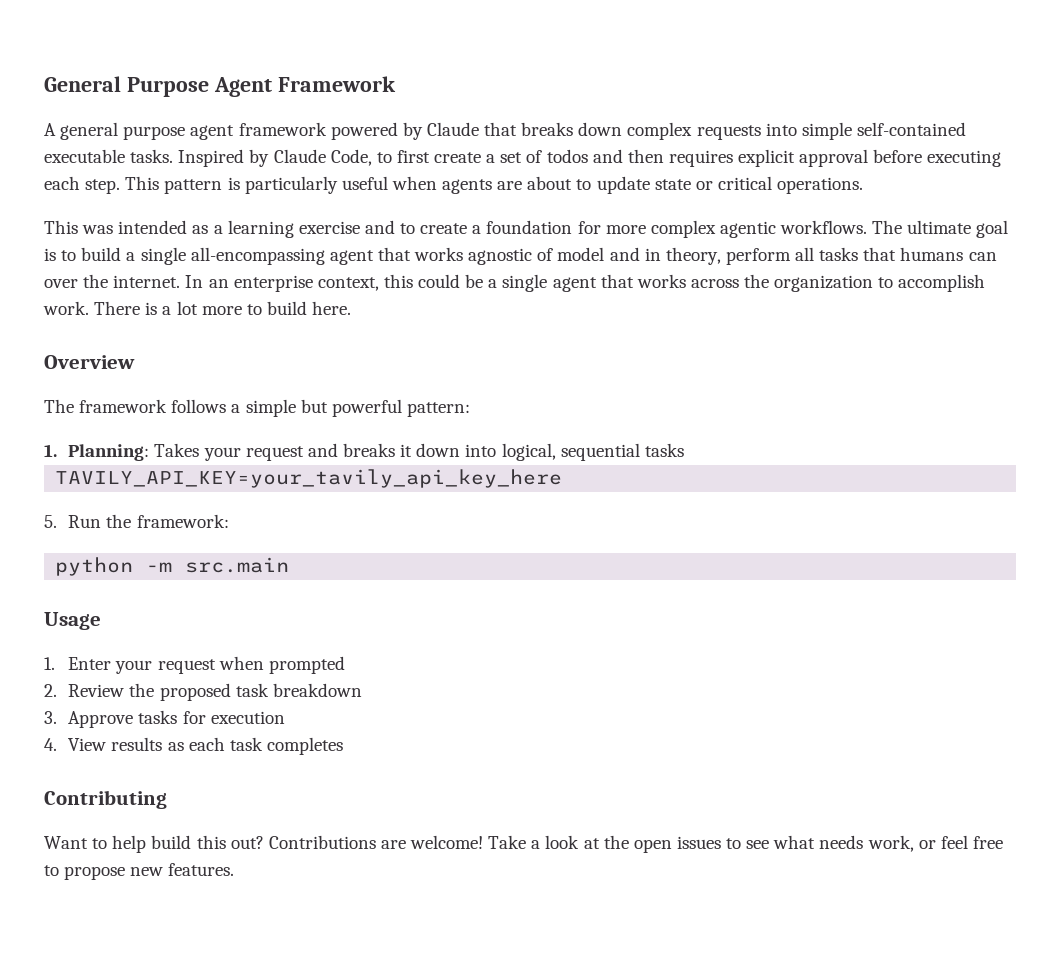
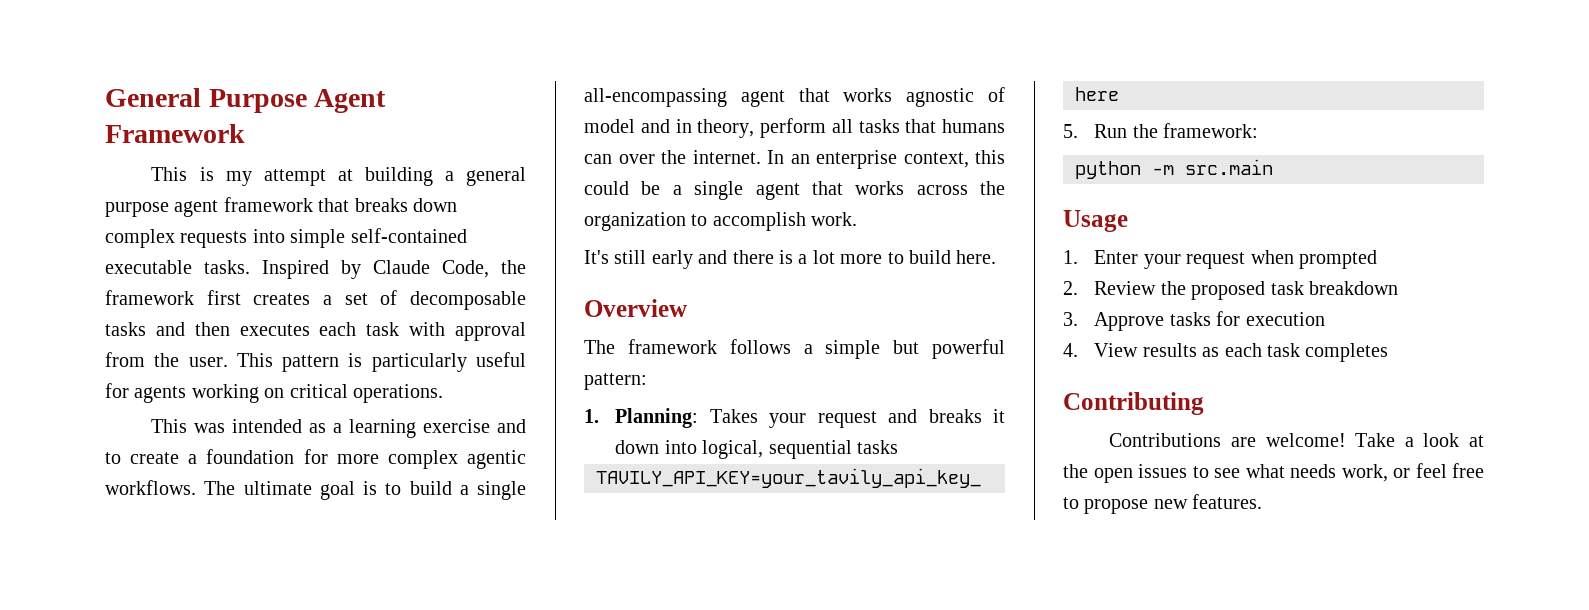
- A general purpose agent framework powered by Claude that breaks down complex requests into simple self-contained executable tasks.
+ This is my attempt at building a general purpose agent framework that breaks down complex requests into simple self-contained executable tasks.
- Inspired by Claude Code, to first create a set of todos and then requires explicit approval before executing each step.
+ Inspired by Claude Code, the framework first creates a set of decomposable tasks and then executes each task with approval from the user.
- This pattern is particularly useful when agents are about to update state or critical operations.
+ This pattern is particularly useful for agents working on critical operations.
- In an enterprise context, this could be a single agent that works across the organization to accomplish work. There is a lot more to build here.
+ In an enterprise context, this could be a single agent that works across the organization to accomplish work.
+ It's still early and there is a lot more to build here.
- Want to help build this out?

